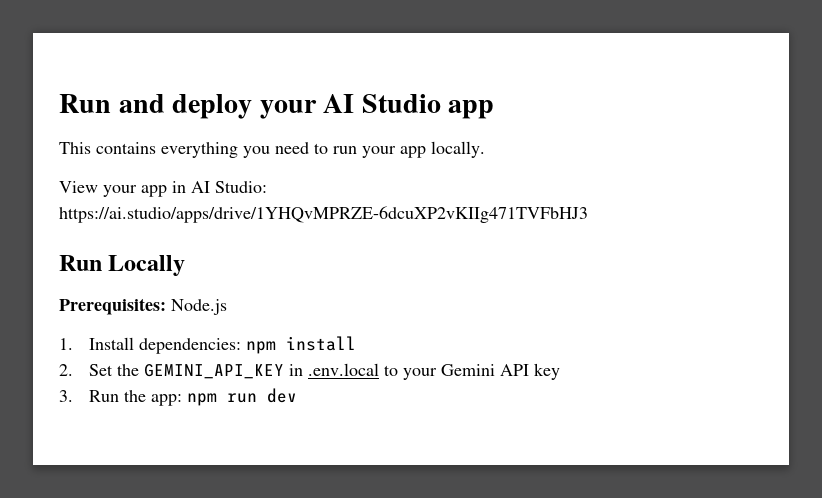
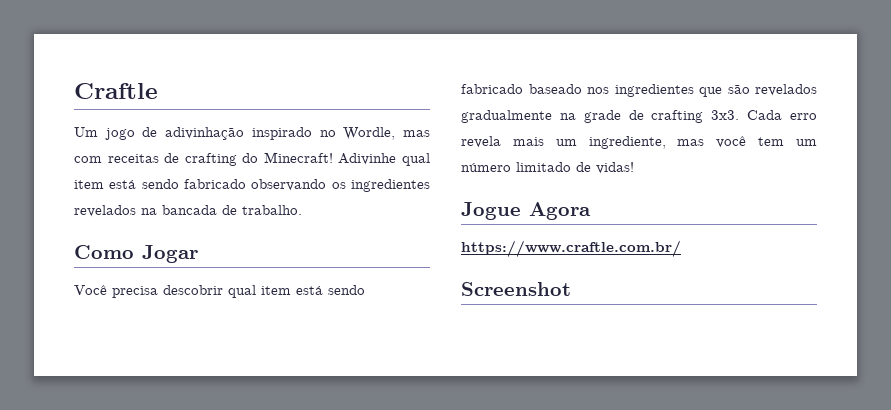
- Run and deploy your AI Studio app
- This contains everything you need to run your app locally.
- View your app in AI Studio: https://ai.studio/apps/drive/1YHQvMPRZE-6dcuXP2vKIIg471TVFbHJ3
- Run Locally
- Prerequisites: Node.js
- 1. Install dependencies: npm install
- 2. Set the GEMINI_API_KEY in .env.local to your Gemini API key
- 3. Run the app: npm run dev
+ Craftle
+ Um jogo de adivinhação inspirado no Wordle, mas com receitas de crafting do Minecraft! Adivinhe qual item está sendo fabricado observando os ingredientes revelados na bancada de trabalho.
+ Como Jogar
+ Você precisa descobrir qual item está sendo fabricado baseado nos ingredientes que são revelados gradualmente na grade de crafting 3x3. Cada erro revela mais um ingrediente, mas você tem um número limitado de vidas!
+ Jogue Agora
+ https://www.craftle.com.br/
+ Screenshot

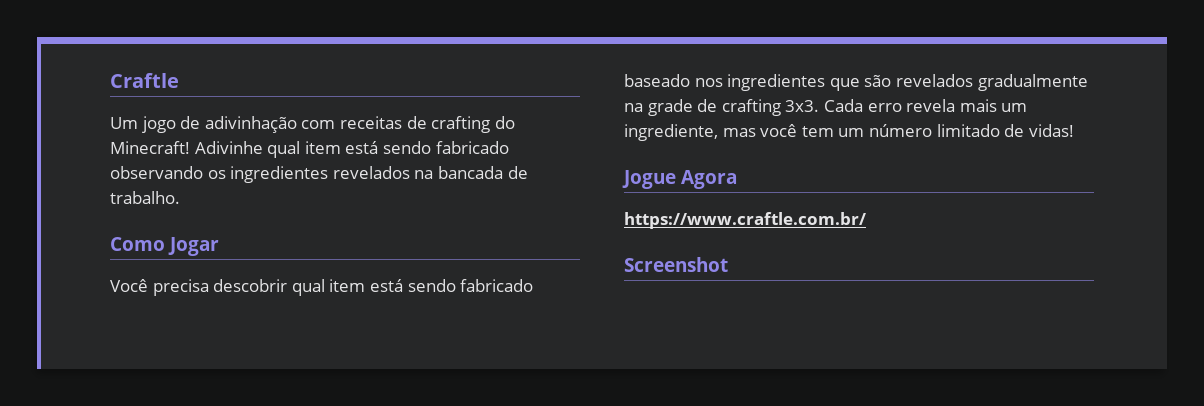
- Um jogo de adivinhação inspirado no Wordle, mas com receitas de crafting do Minecraft!
+ Um jogo de adivinhação com receitas de crafting do Minecraft!

